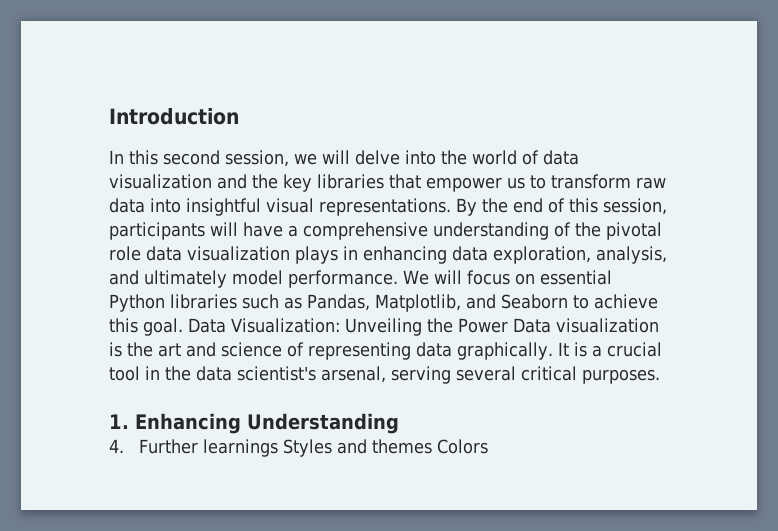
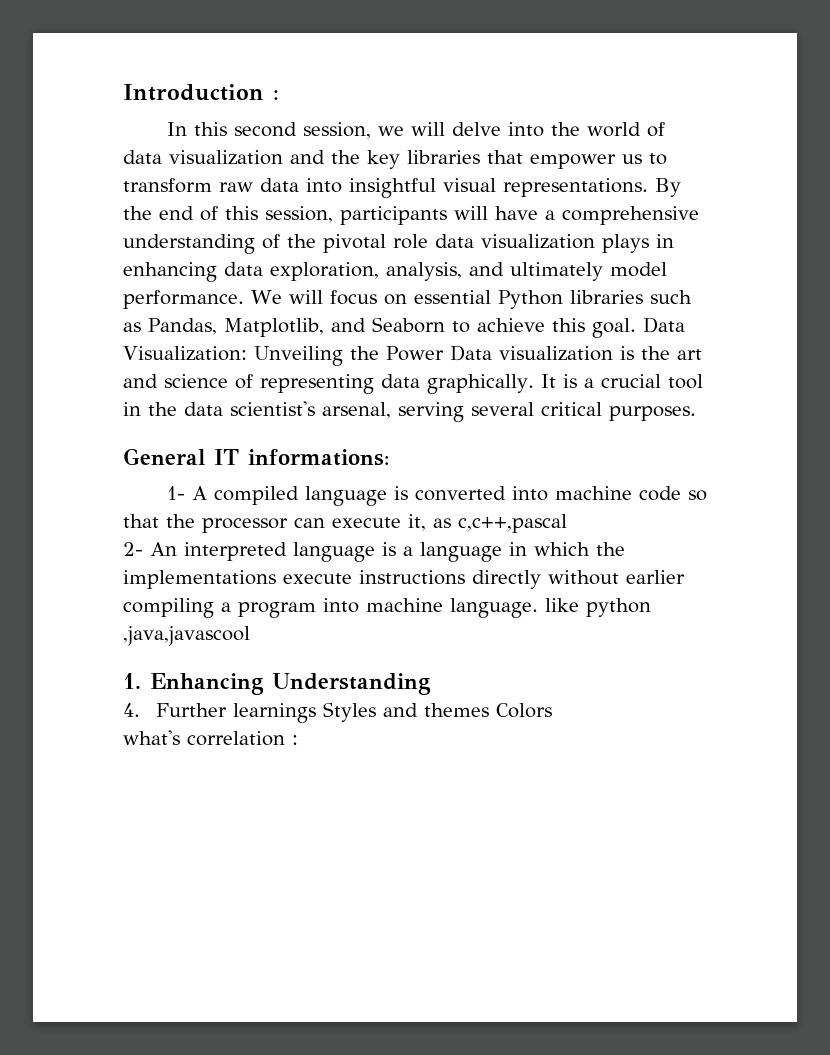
- Introduction
+ Introduction :
+ General IT informations:
+ 1- A compiled language is converted into machine code so that the processor can execute it, as c,c++,pascal
+ 2- An interpreted language is a language in which the implementations execute instructions directly without earlier compiling a program into machine language. like python ,java,javascool
+ what's correlation :

